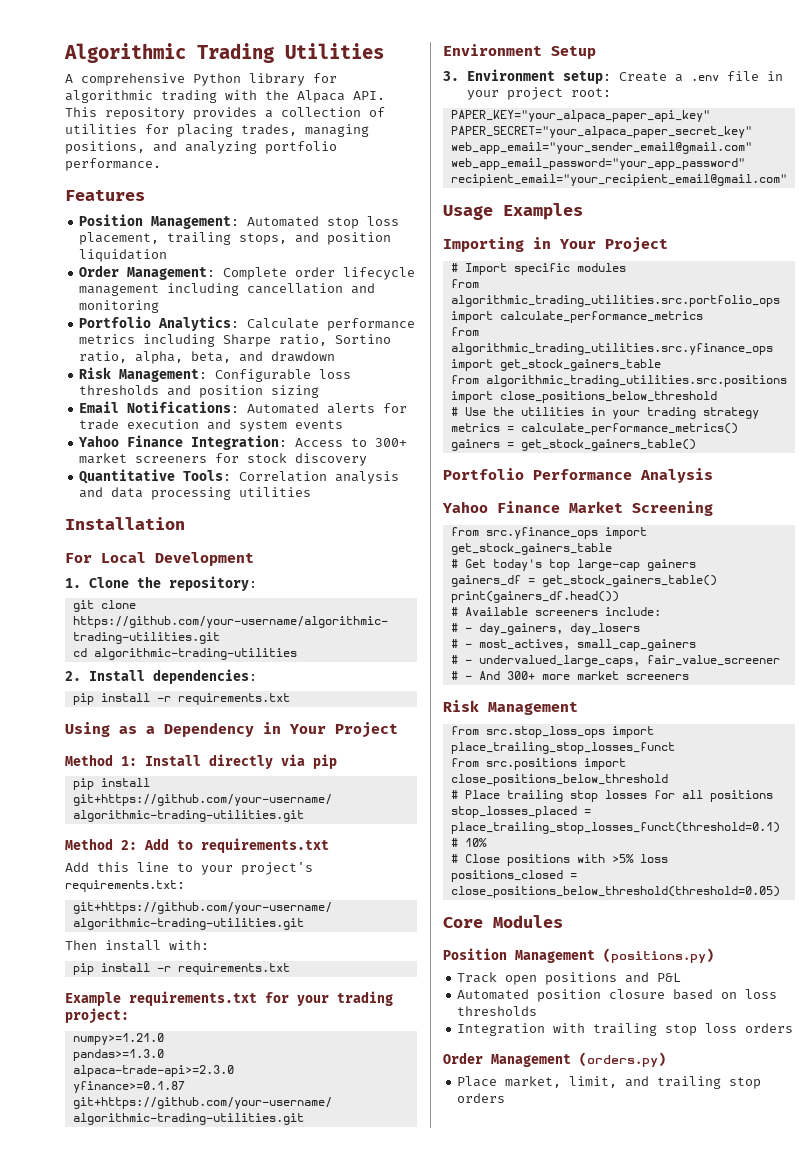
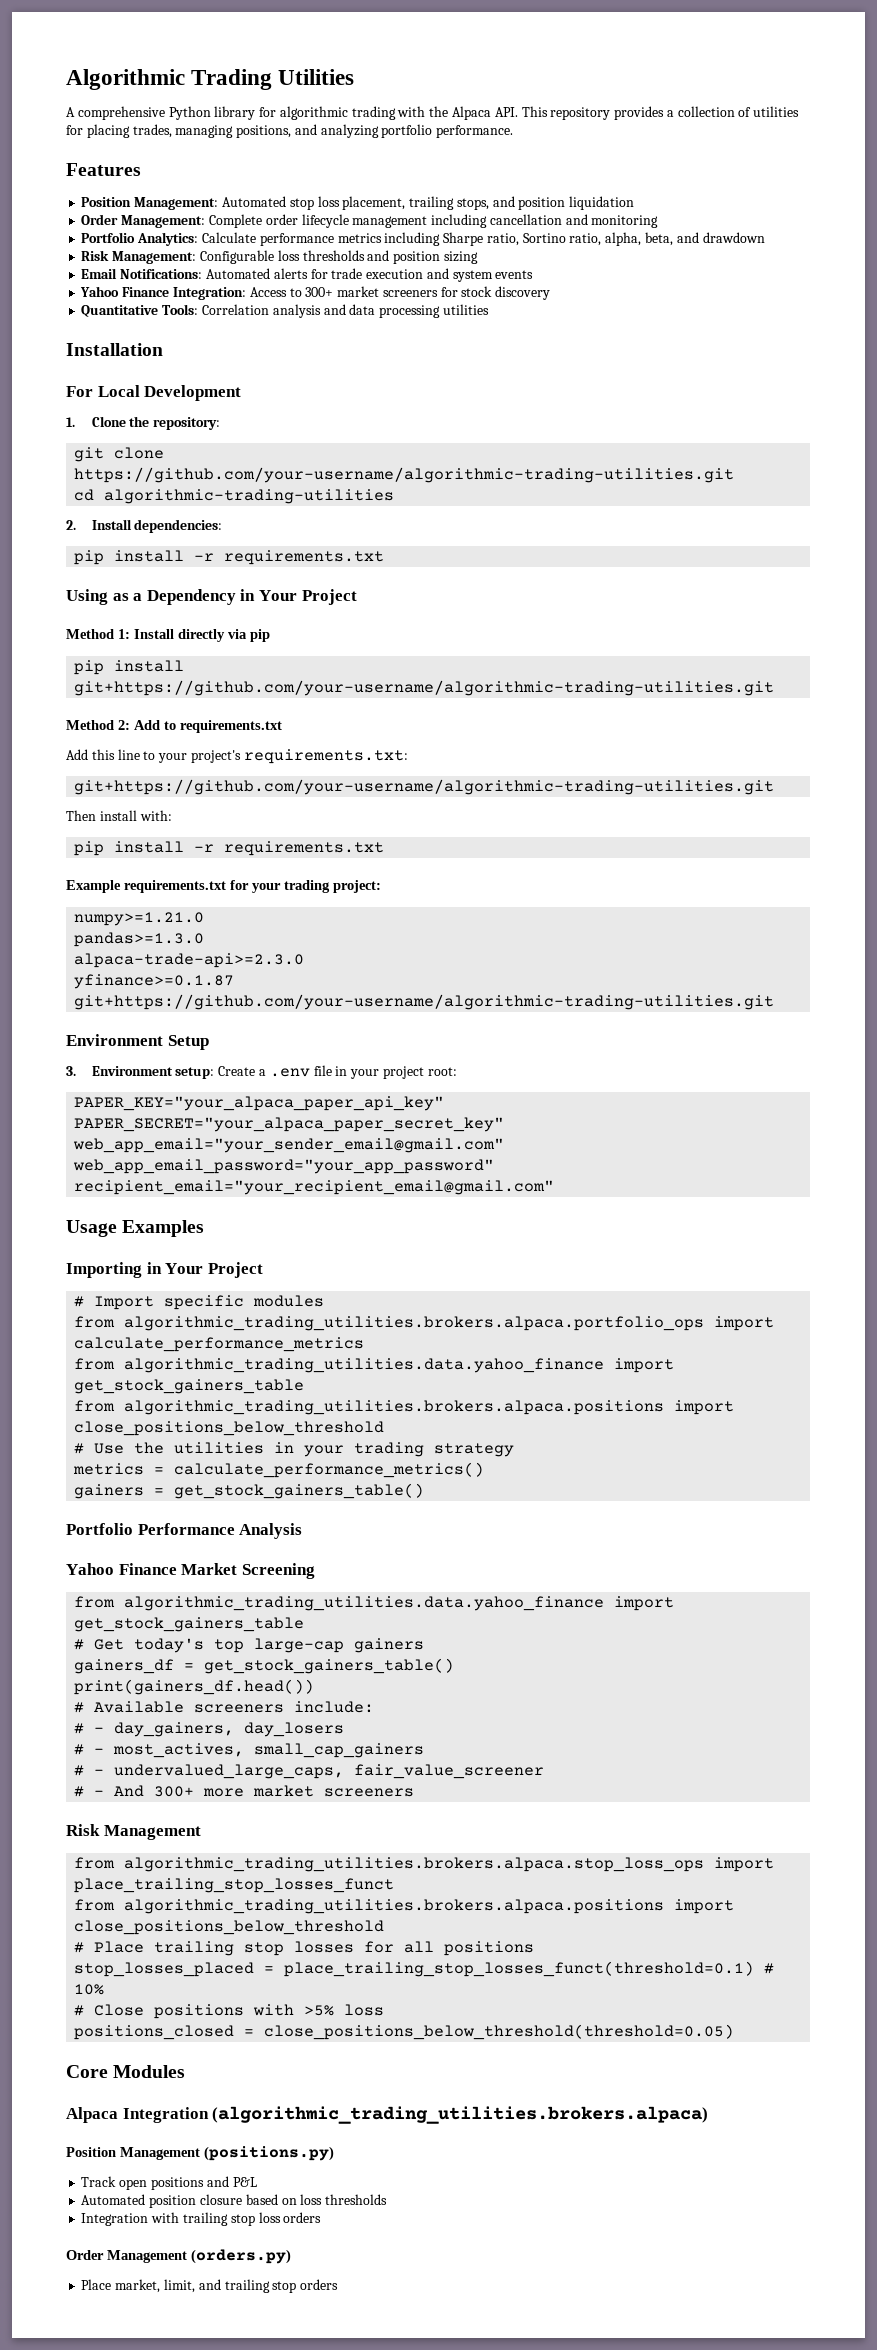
- from algorithmic_trading_utilities.src.portfolio_ops import calculate_performance_metrics
- from algorithmic_trading_utilities.src.yfinance_ops import get_stock_gainers_table
- from algorithmic_trading_utilities.src.positions import close_positions_below_threshold
+ from algorithmic_trading_utilities.brokers.alpaca.portfolio_ops import calculate_performance_metrics
+ from algorithmic_trading_utilities.data.yahoo_finance import get_stock_gainers_table
+ from algorithmic_trading_utilities.brokers.alpaca.positions import close_positions_below_threshold
  Yahoo Finance Market Screening
- from src.yfinance_ops import get_stock_gainers_table
+ from algorithmic_trading_utilities.data.yahoo_finance import get_stock_gainers_table
- from src.stop_loss_ops import place_trailing_stop_losses_funct
- from src.positions import close_positions_below_threshold
+ from algorithmic_trading_utilities.brokers.alpaca.stop_loss_ops import place_trailing_stop_losses_funct
+ from algorithmic_trading_utilities.brokers.alpaca.positions import close_positions_below_threshold
+ Alpaca Integration (algorithmic_trading_utilities.brokers.alpaca)

